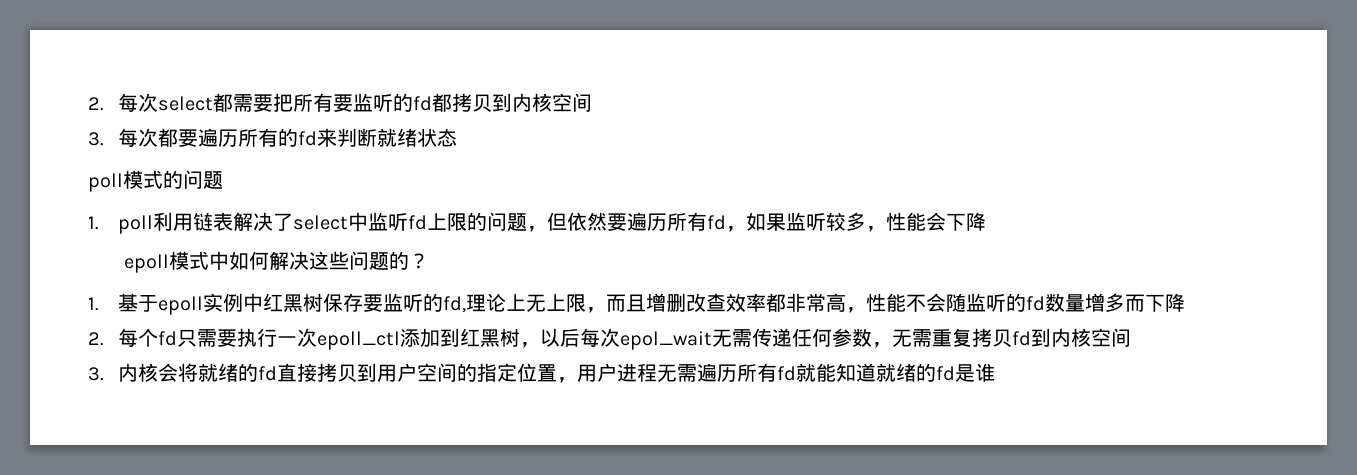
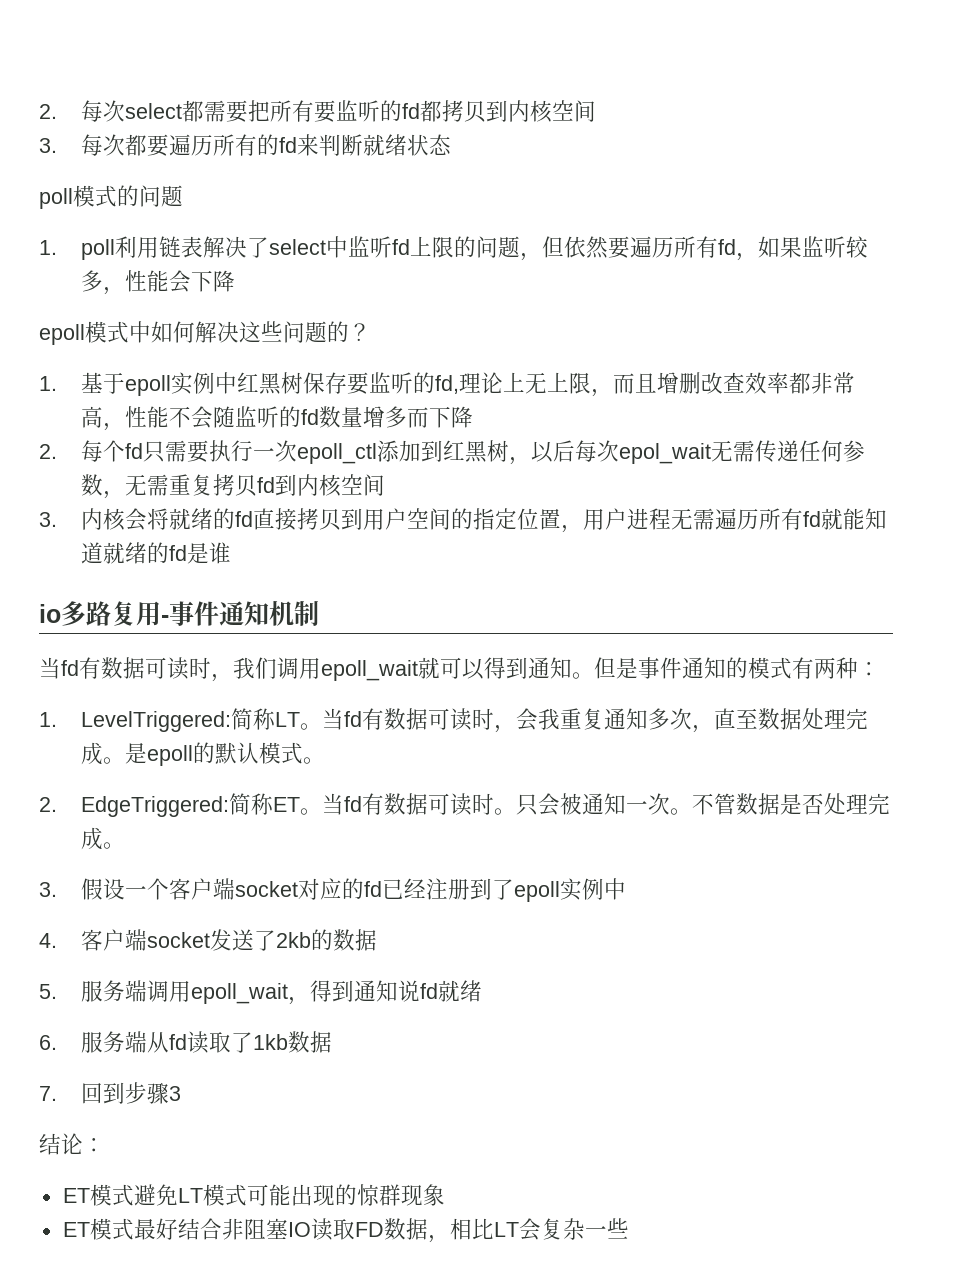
+ io多路复用-事件通知机制
+ 当fd有数据可读时，我们调用epoll_wait就可以得到通知。但是事件通知的模式有两种：
+ 1. LevelTriggered:简称LT。当fd有数据可读时，会我重复通知多次，直至数据处理完成。是epoll的默认模式。
+ 2. EdgeTriggered:简称ET。当fd有数据可读时。只会被通知一次。不管数据是否处理完成。
+ 3.假设一个客户端socket对应的fd已经注册到了epoll实例中
+ 4.客户端socket发送了2kb的数据
+ 5.服务端调用epoll_wait，得到通知说fd就绪
+ 6.服务端从fd读取了1kb数据
+ 7.回到步骤3
+ 结论：
+ ET模式避免LT模式可能出现的惊群现象
+ ET模式最好结合非阻塞IO读取FD数据，相比LT会复杂一些

